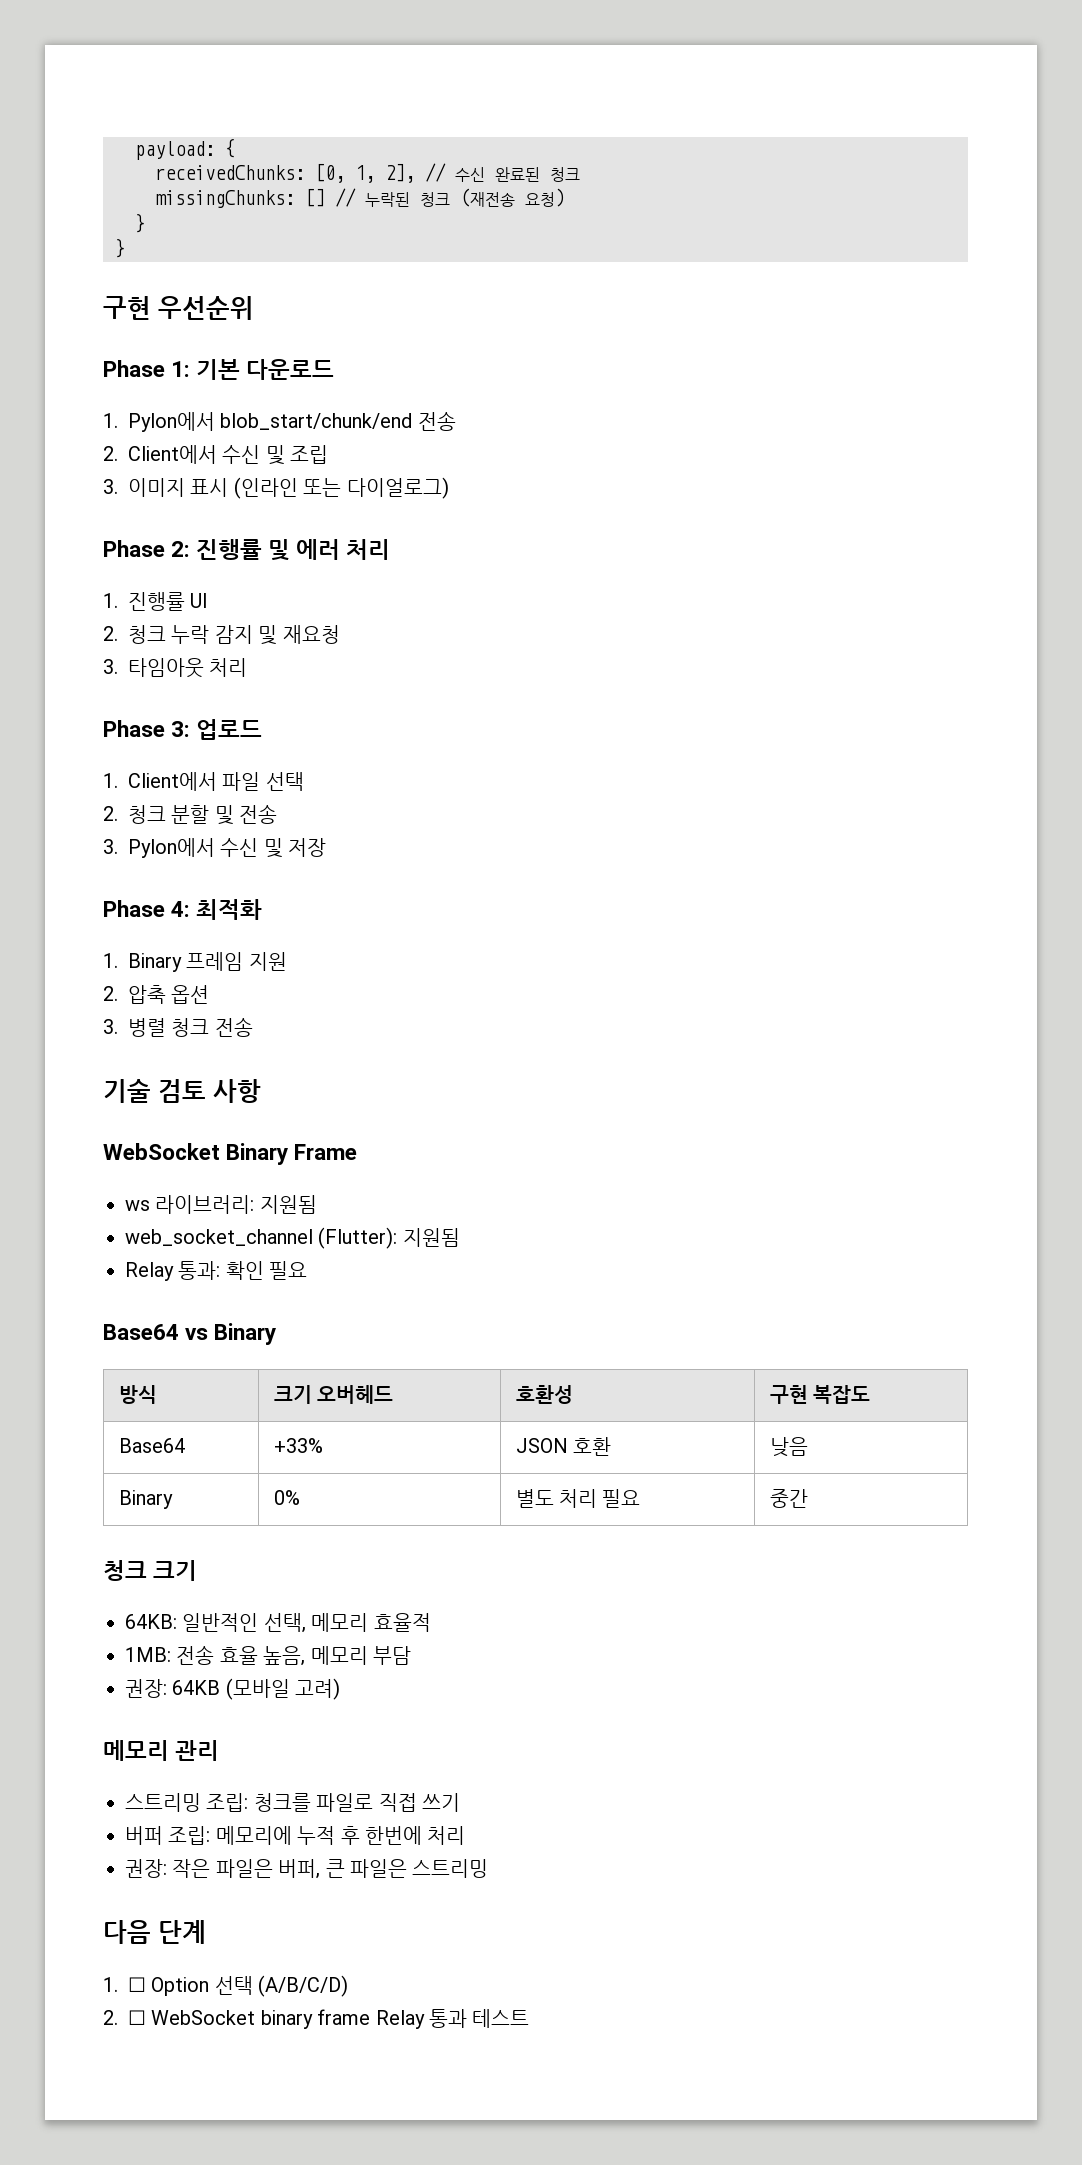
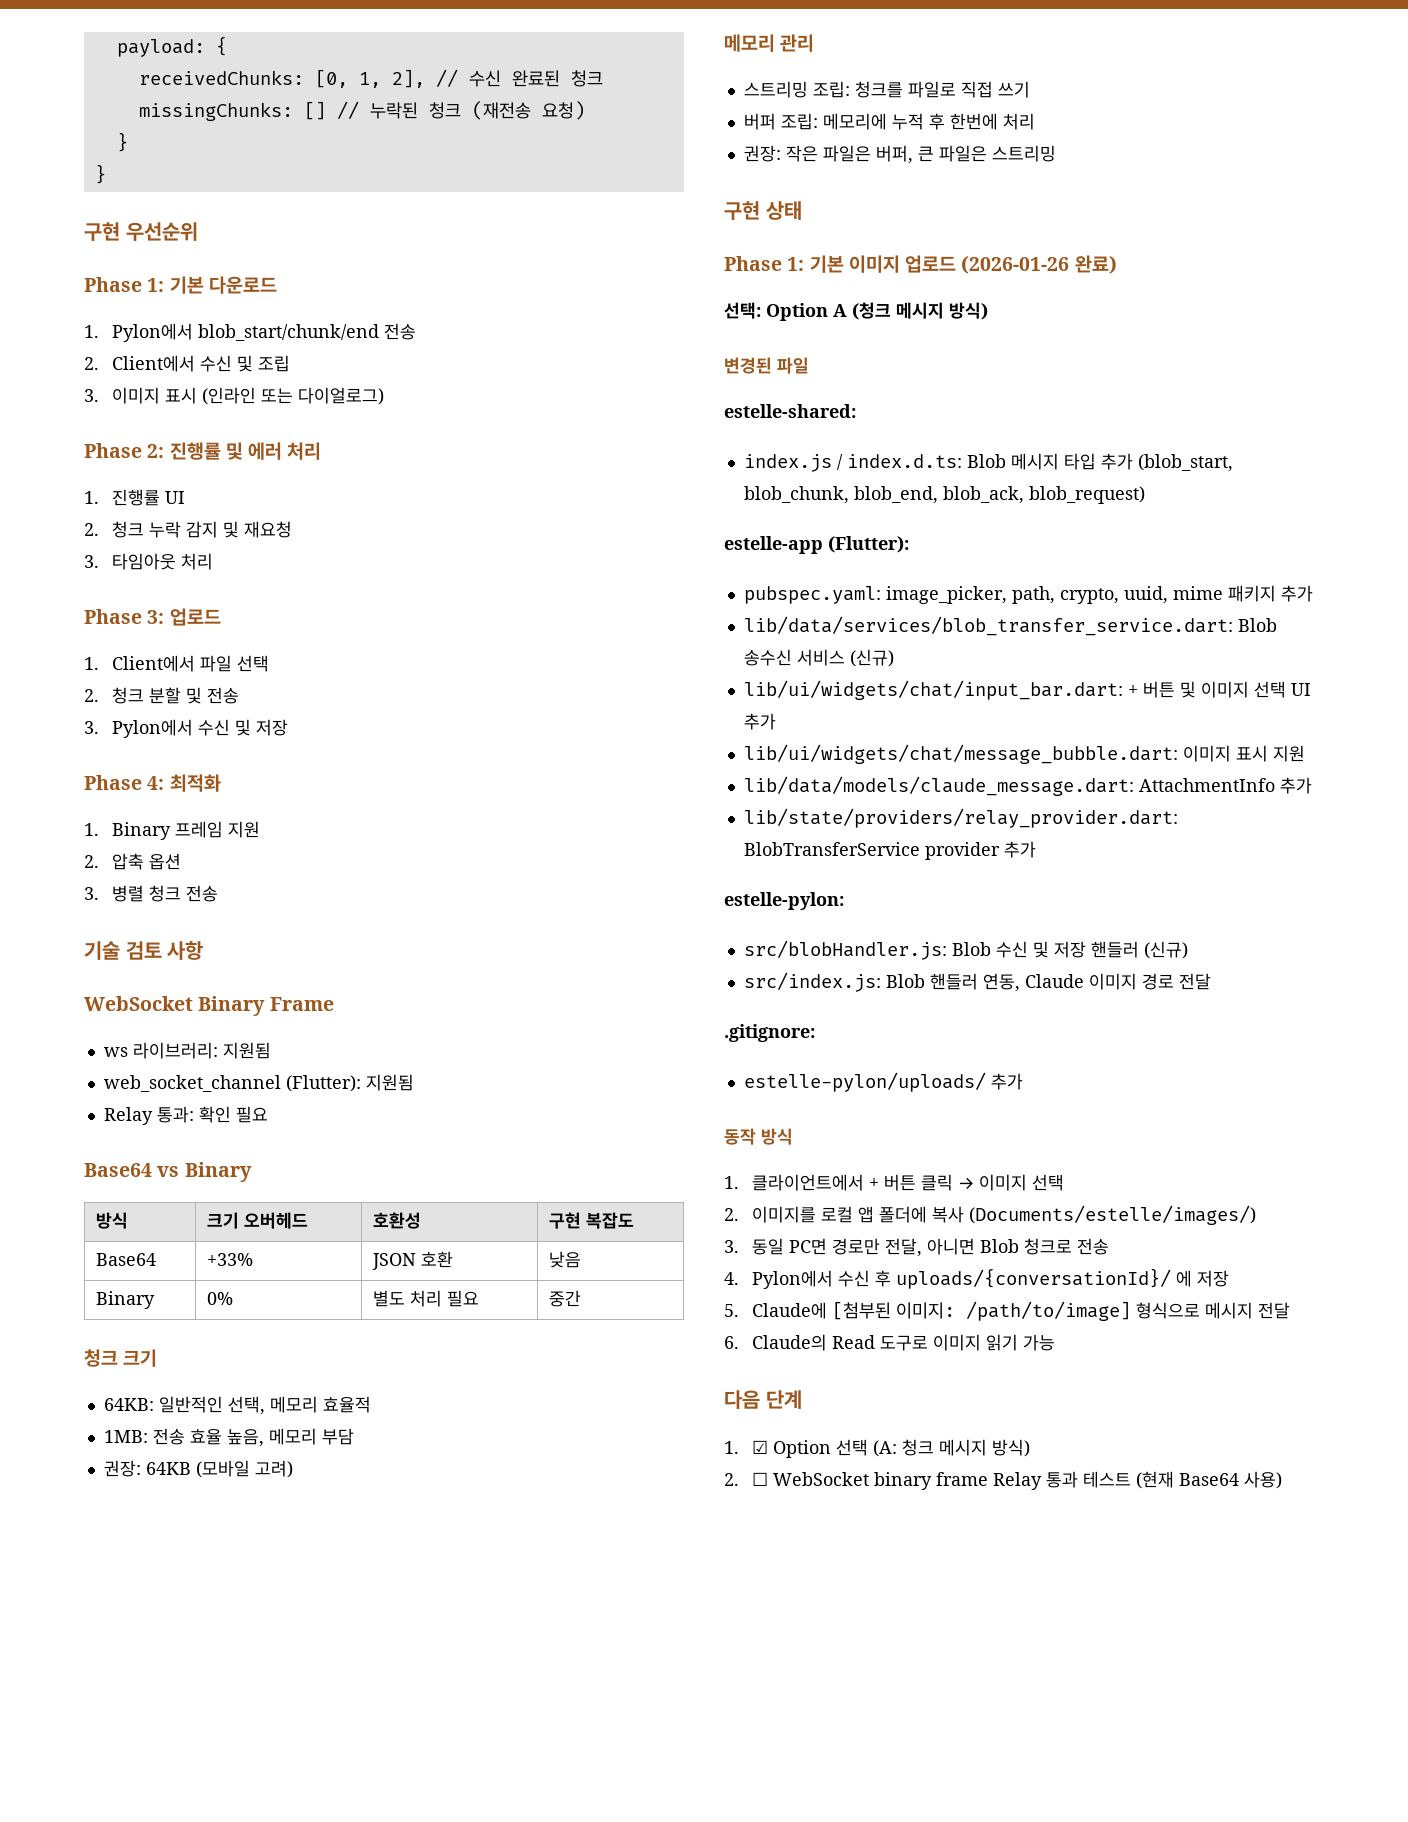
+ 구현 상태
+ Phase 1: 기본 이미지 업로드 (2026-01-26 완료)
+ 선택: Option A (청크 메시지 방식)
+ 변경된 파일
+ estelle-shared:
+ index.js / index.d.ts: Blob 메시지 타입 추가 (blob_start, blob_chunk, blob_end, blob_ack, blob_request)
+ estelle-app (Flutter):
+ pubspec.yaml: image_picker, path, crypto, uuid, mime 패키지 추가
+ lib/data/services/blob_transfer_service.dart: Blob 송수신 서비스 (신규)
+ lib/ui/widgets/chat/input_bar.dart: + 버튼 및 이미지 선택 UI 추가
+ lib/ui/widgets/chat/message_bubble.dart: 이미지 표시 지원
+ lib/data/models/claude_message.dart: AttachmentInfo 추가
+ lib/state/providers/relay_provider.dart: BlobTransferService provider 추가
+ estelle-pylon:
+ src/blobHandler.js: Blob 수신 및 저장 핸들러 (신규)
+ src/index.js: Blob 핸들러 연동, Claude 이미지 경로 전달
+ .gitignore:
+ estelle-pylon/uploads/ 추가
+ 동작 방식
+ 1. 클라이언트에서 + 버튼 클릭 → 이미지 선택
+ 2. 이미지를 로컬 앱 폴더에 복사 (Documents/estelle/images/)
+ 3. 동일 PC면 경로만 전달, 아니면 Blob 청크로 전송
+ 4. Pylon에서 수신 후 uploads/{conversationId}/ 에 저장
+ 5. Claude에 [첨부된 이미지: /path/to/image] 형식으로 메시지 전달
+ 6. Claude의 Read 도구로 이미지 읽기 가능
- 1. ☐ Option 선택 (A/B/C/D)
+ 1. ☑ Option 선택 (A: 청크 메시지 방식)
- 2. ☐ WebSocket binary frame Relay 통과 테스트
+ 2. ☐ WebSocket binary frame Relay 통과 테스트 (현재 Base64 사용)

